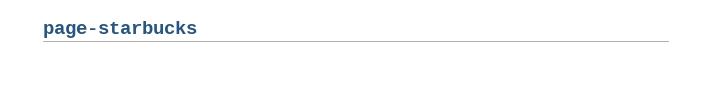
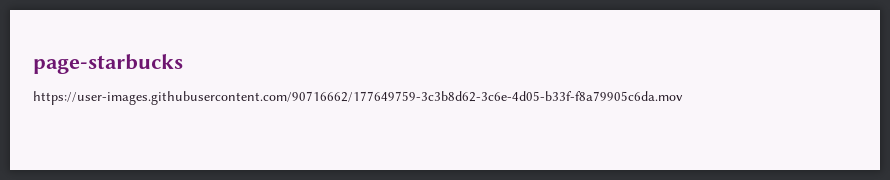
+ https://user-images.githubusercontent.com/90716662/177649759-3c3b8d62-3c6e-4d05-b33f-f8a79905c6da.mov

